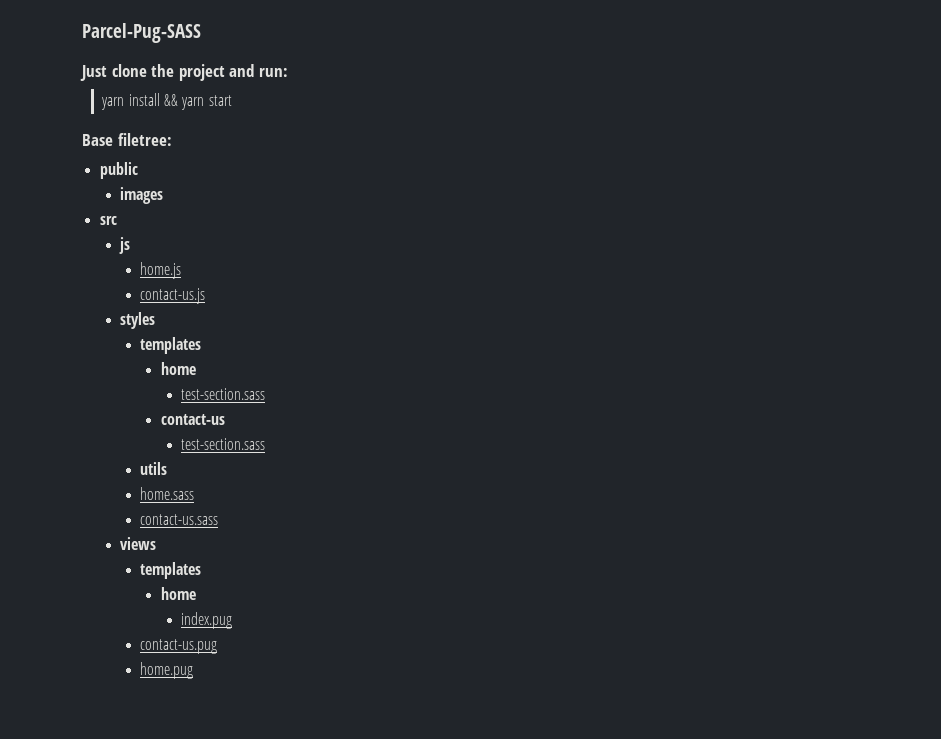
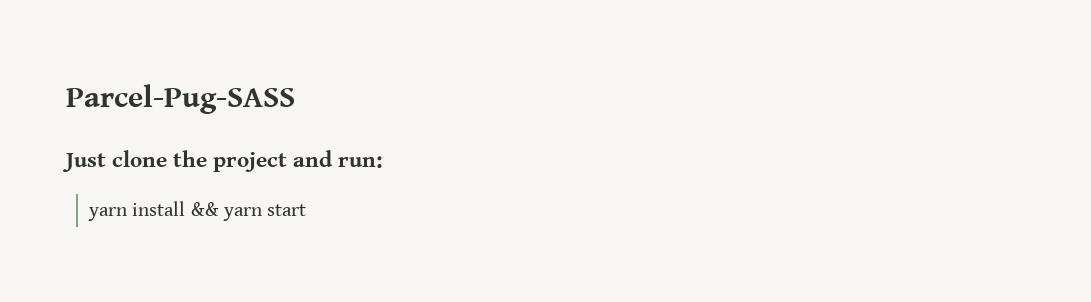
- Base filetree:
- public
- images
- src
- js
- home.js
- contact-us.js
- styles
- templates
- home
- test-section.sass
- contact-us
- test-section.sass
- utils
- home.sass
- contact-us.sass
- views
- templates
- home
- index.pug
- contact-us.pug
- home.pug

